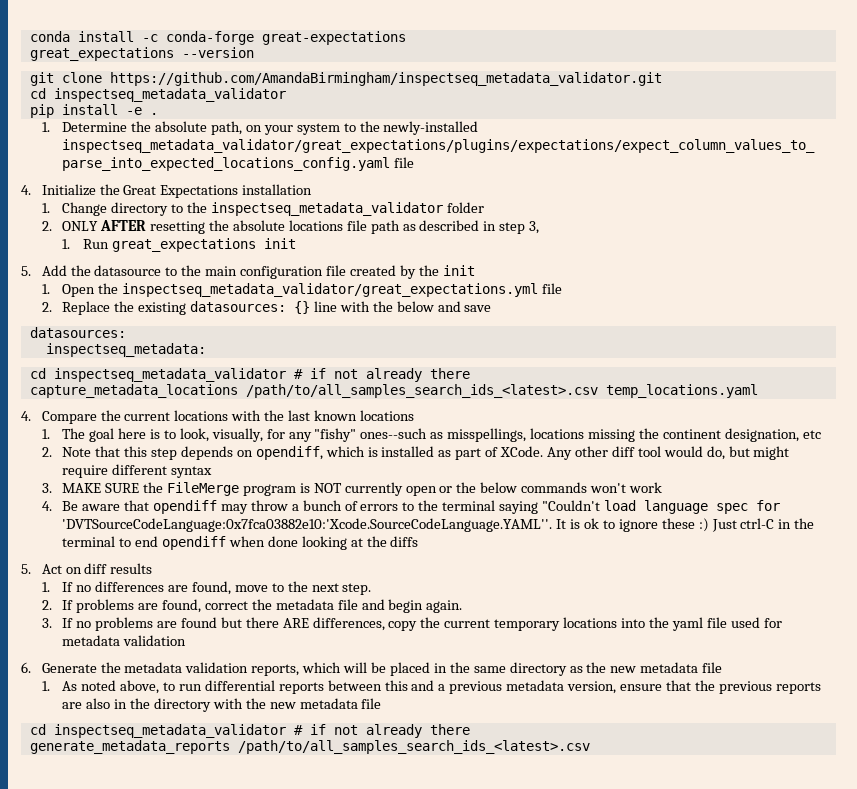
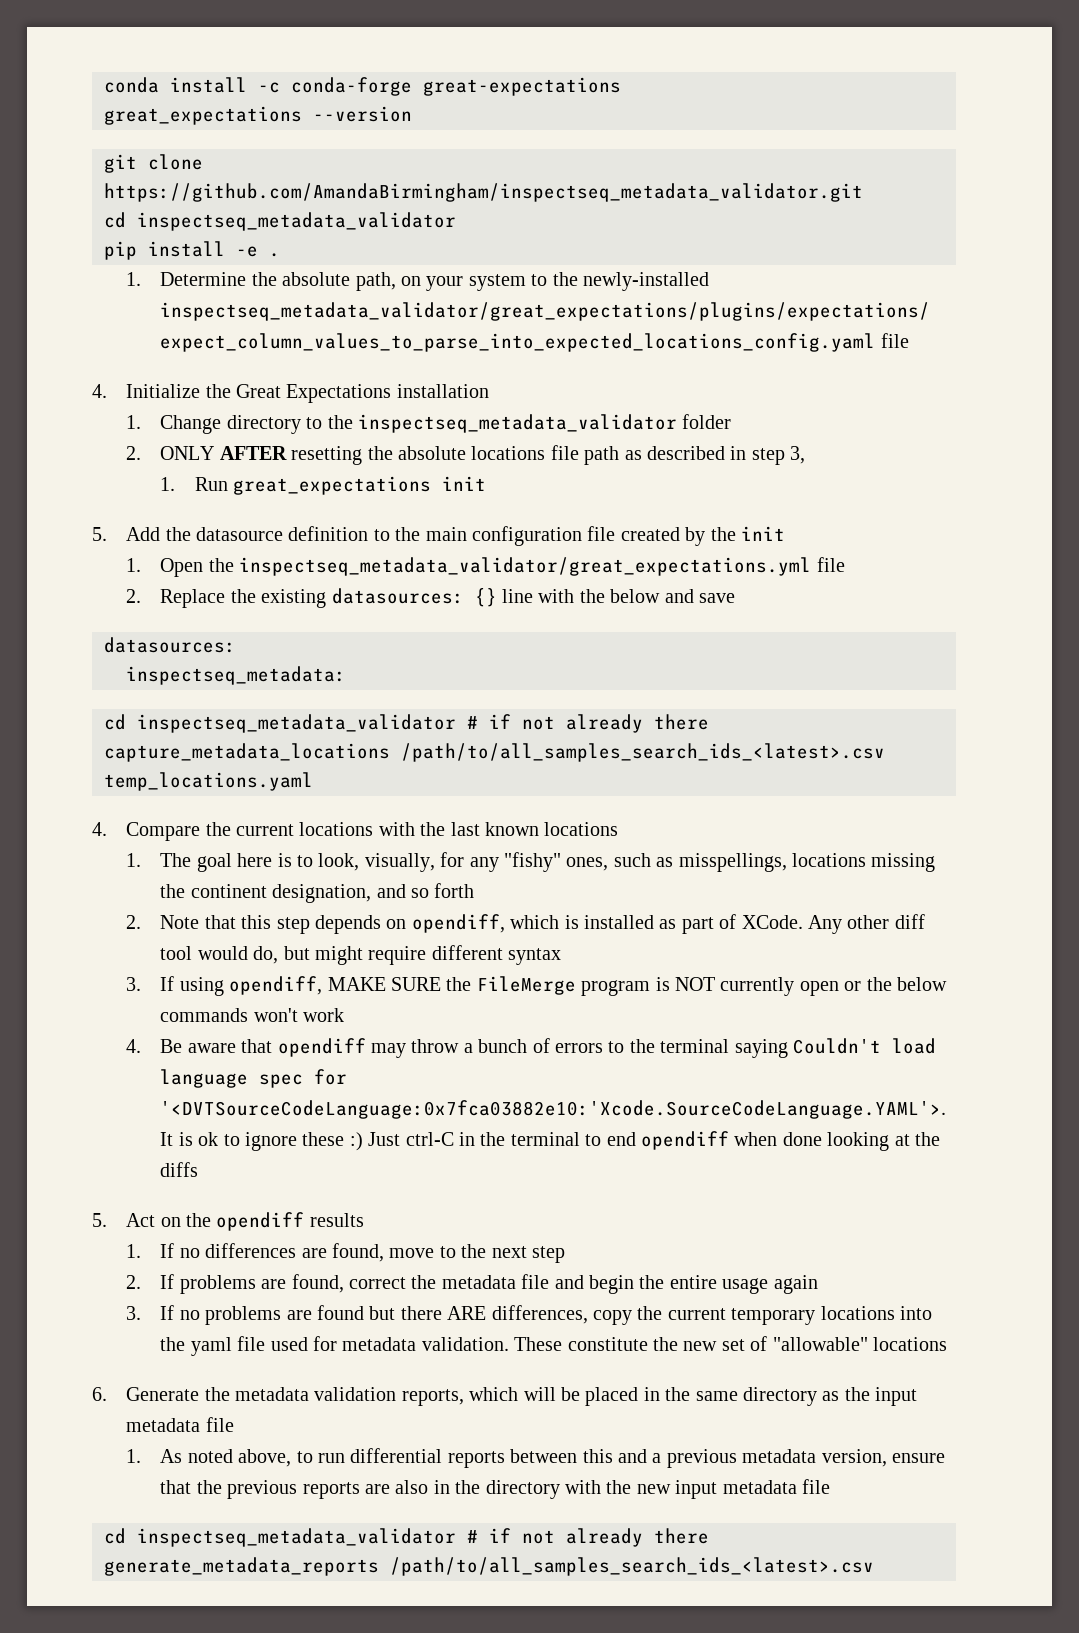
- 5. Add the datasource to the main configuration file created by the init
+ 5. Add the datasource definition to the main configuration file created by the init
- 1. The goal here is to look, visually, for any "fishy" ones--such as misspellings, locations missing the continent designation, etc
+ 1. The goal here is to look, visually, for any "fishy" ones, such as misspellings, locations missing the continent designation, and so forth
- 3. MAKE SURE the FileMerge program is NOT currently open or the below commands won't work
+ 3. If using opendiff, MAKE SURE the FileMerge program is NOT currently open or the below commands won't work
- 4. Be aware that opendiff may throw a bunch of errors to the terminal saying "Couldn't load language spec for 'DVTSourceCodeLanguage:0x7fca03882e10:'Xcode.SourceCodeLanguage.YAML''. It is ok to ignore these :) Just ctrl-C in the terminal to end opendiff when done looking at the diffs
+ 4. Be aware that opendiff may throw a bunch of errors to the terminal saying Couldn't load language spec for '<DVTSourceCodeLanguage:0x7fca03882e10:'Xcode.SourceCodeLanguage.YAML'>. It is ok to ignore these :) Just ctrl-C in the terminal to end opendiff when done looking at the diffs
- 5. Act on diff results
+ 5. Act on the opendiff results
- 1. If no differences are found, move to the next step.
+ 1. If no differences are found, move to the next step
- 2. If problems are found, correct the metadata file and begin again.
+ 2. If problems are found, correct the metadata file and begin the entire usage again
- 3. If no problems are found but there ARE differences, copy the current temporary locations into the yaml file used for metadata validation
+ 3. If no problems are found but there ARE differences, copy the current temporary locations into the yaml file used for metadata validation. These constitute the new set of "allowable" locations
- 6. Generate the metadata validation reports, which will be placed in the same directory as the new metadata file
+ 6. Generate the metadata validation reports, which will be placed in the same directory as the input metadata file
- 1. As noted above, to run differential reports between this and a previous metadata version, ensure that the previous reports are also in the directory with the new metadata file
+ 1. As noted above, to run differential reports between this and a previous metadata version, ensure that the previous reports are also in the directory with the new input metadata file

